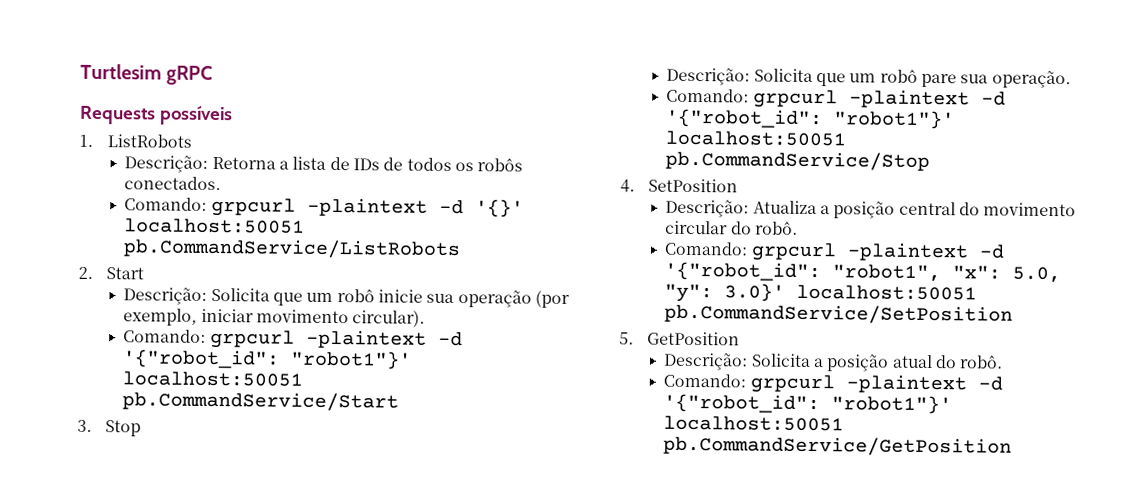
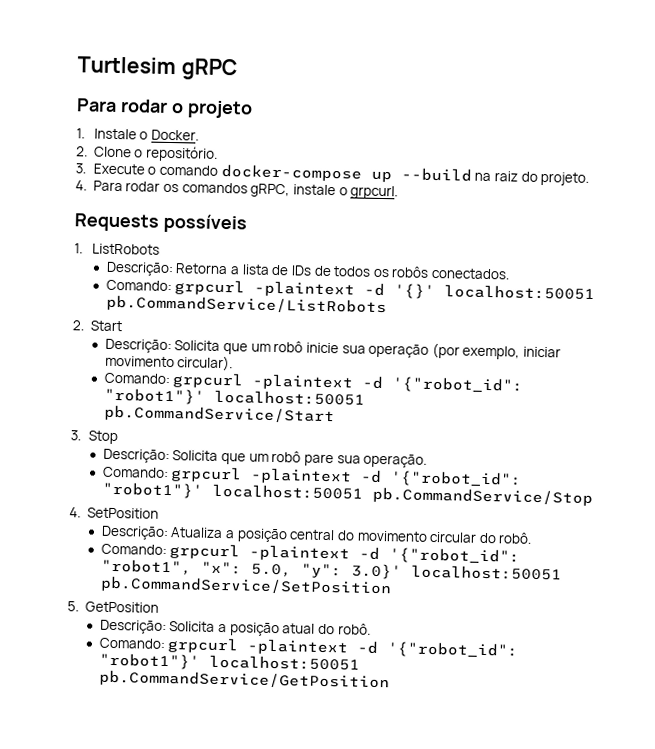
+ Para rodar o projeto
+ 1. Instale o Docker.
+ 2. Clone o repositório.
+ 3. Execute o comando docker-compose up --build na raiz do projeto.
+ 4. Para rodar os comandos gRPC, instale o grpcurl.

